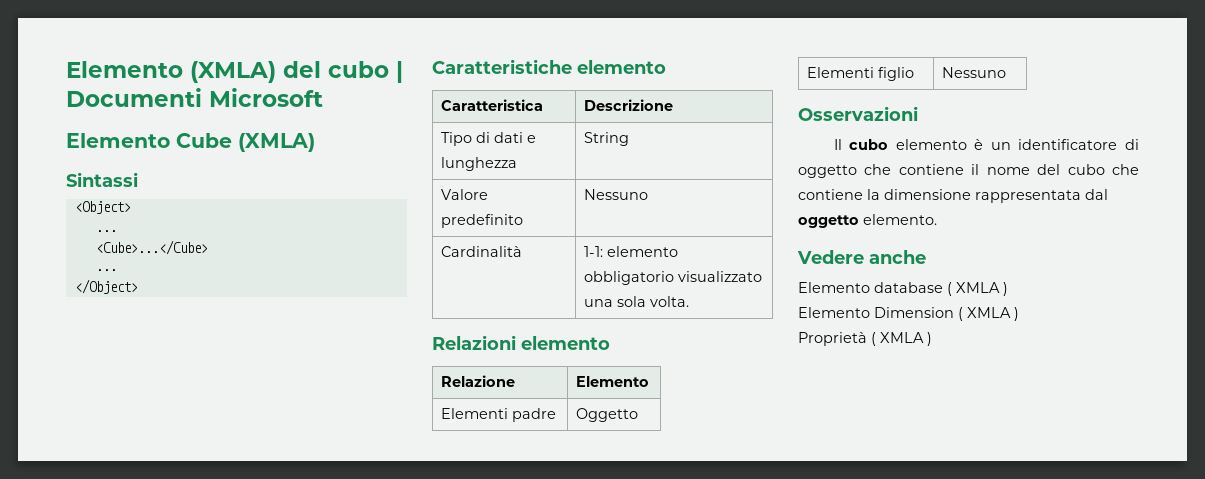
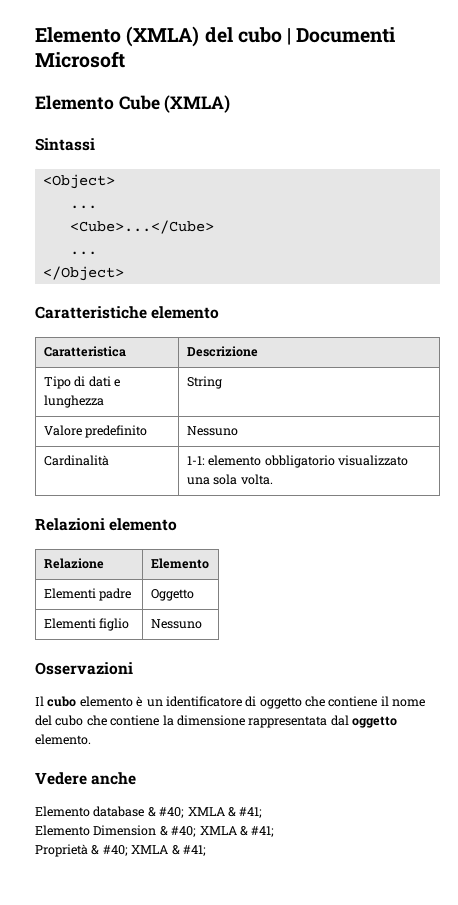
- Elemento database ( XMLA )
- Elemento Dimension ( XMLA )
- Proprietà ( XMLA )
+ Elemento database & #40; XMLA & #41;
+ Elemento Dimension & #40; XMLA & #41;
+ Proprietà & #40; XMLA & #41;

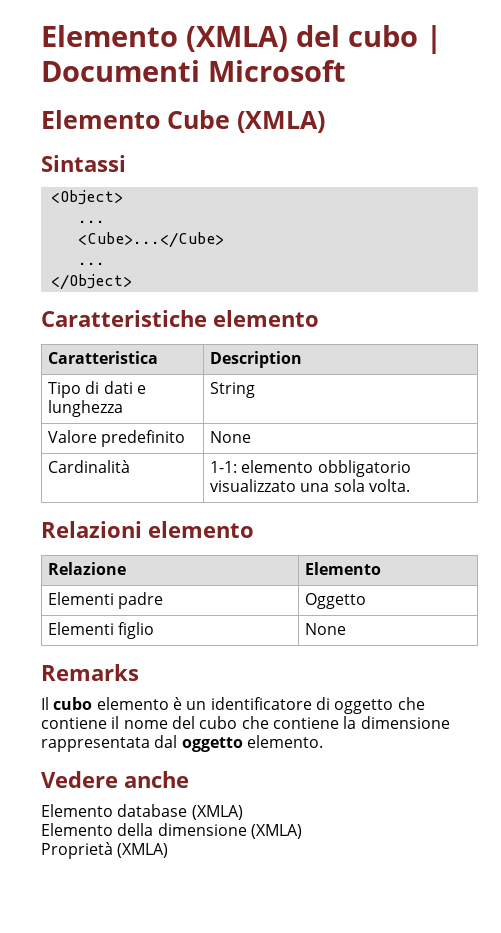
- Caratteristica | Descrizione
+ Caratteristica | Description
- Valore predefinito | Nessuno
+ Valore predefinito | None
- Elementi figlio | Nessuno
- Osservazioni
+ Elementi figlio | None
+ Remarks
- Elemento database & #40; XMLA & #41;
- Elemento Dimension & #40; XMLA & #41;
- Proprietà & #40; XMLA & #41;
+ Elemento database (XMLA)
+ Elemento della dimensione (XMLA)
+ Proprietà (XMLA)

